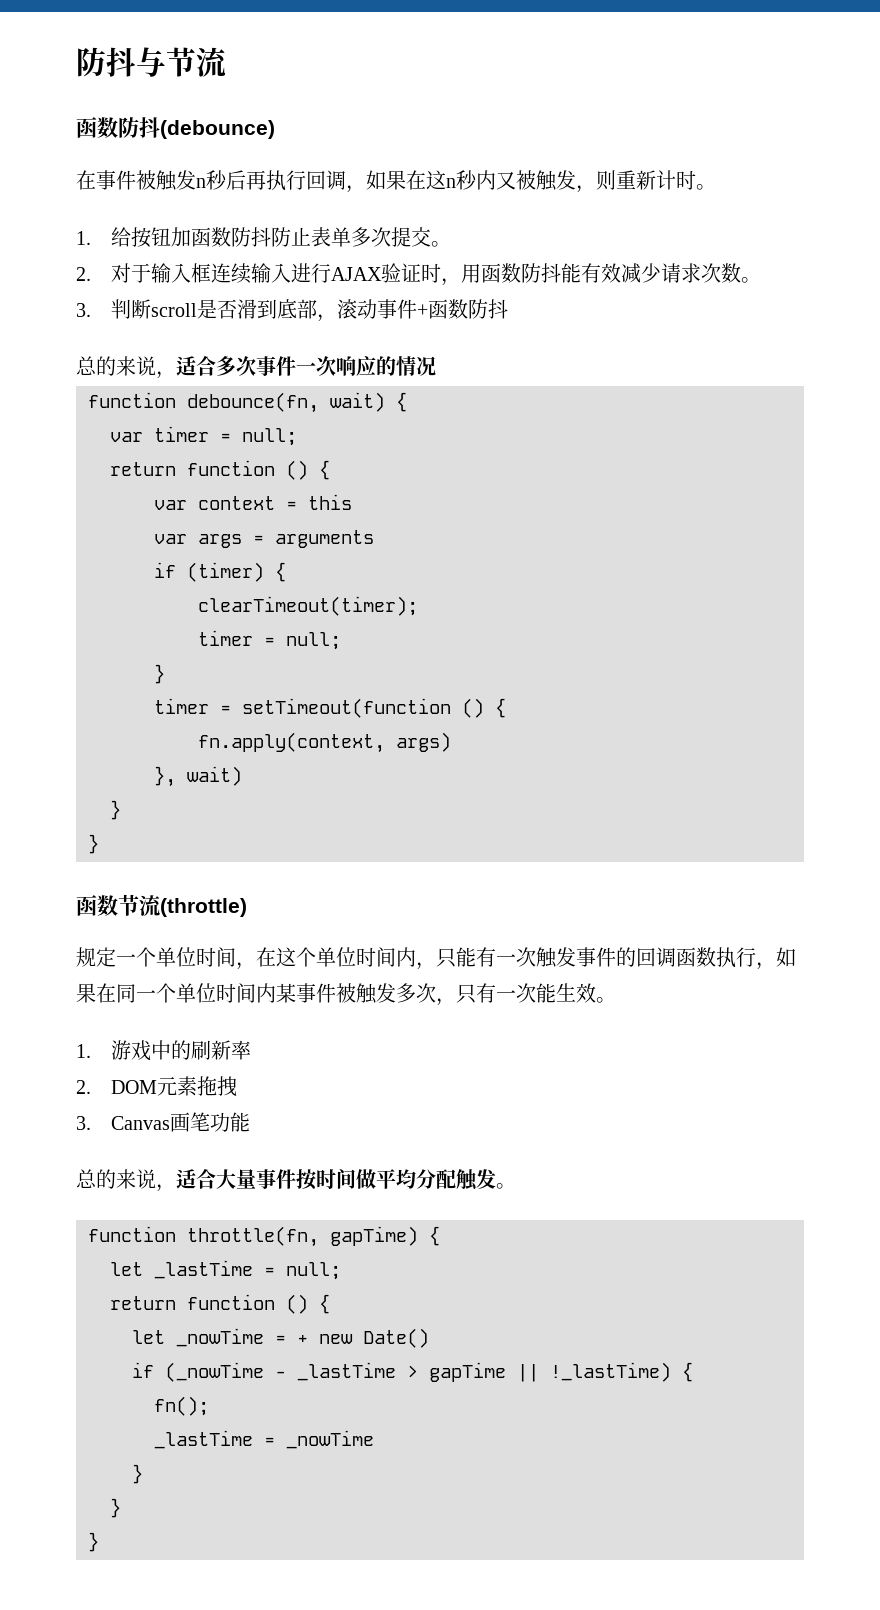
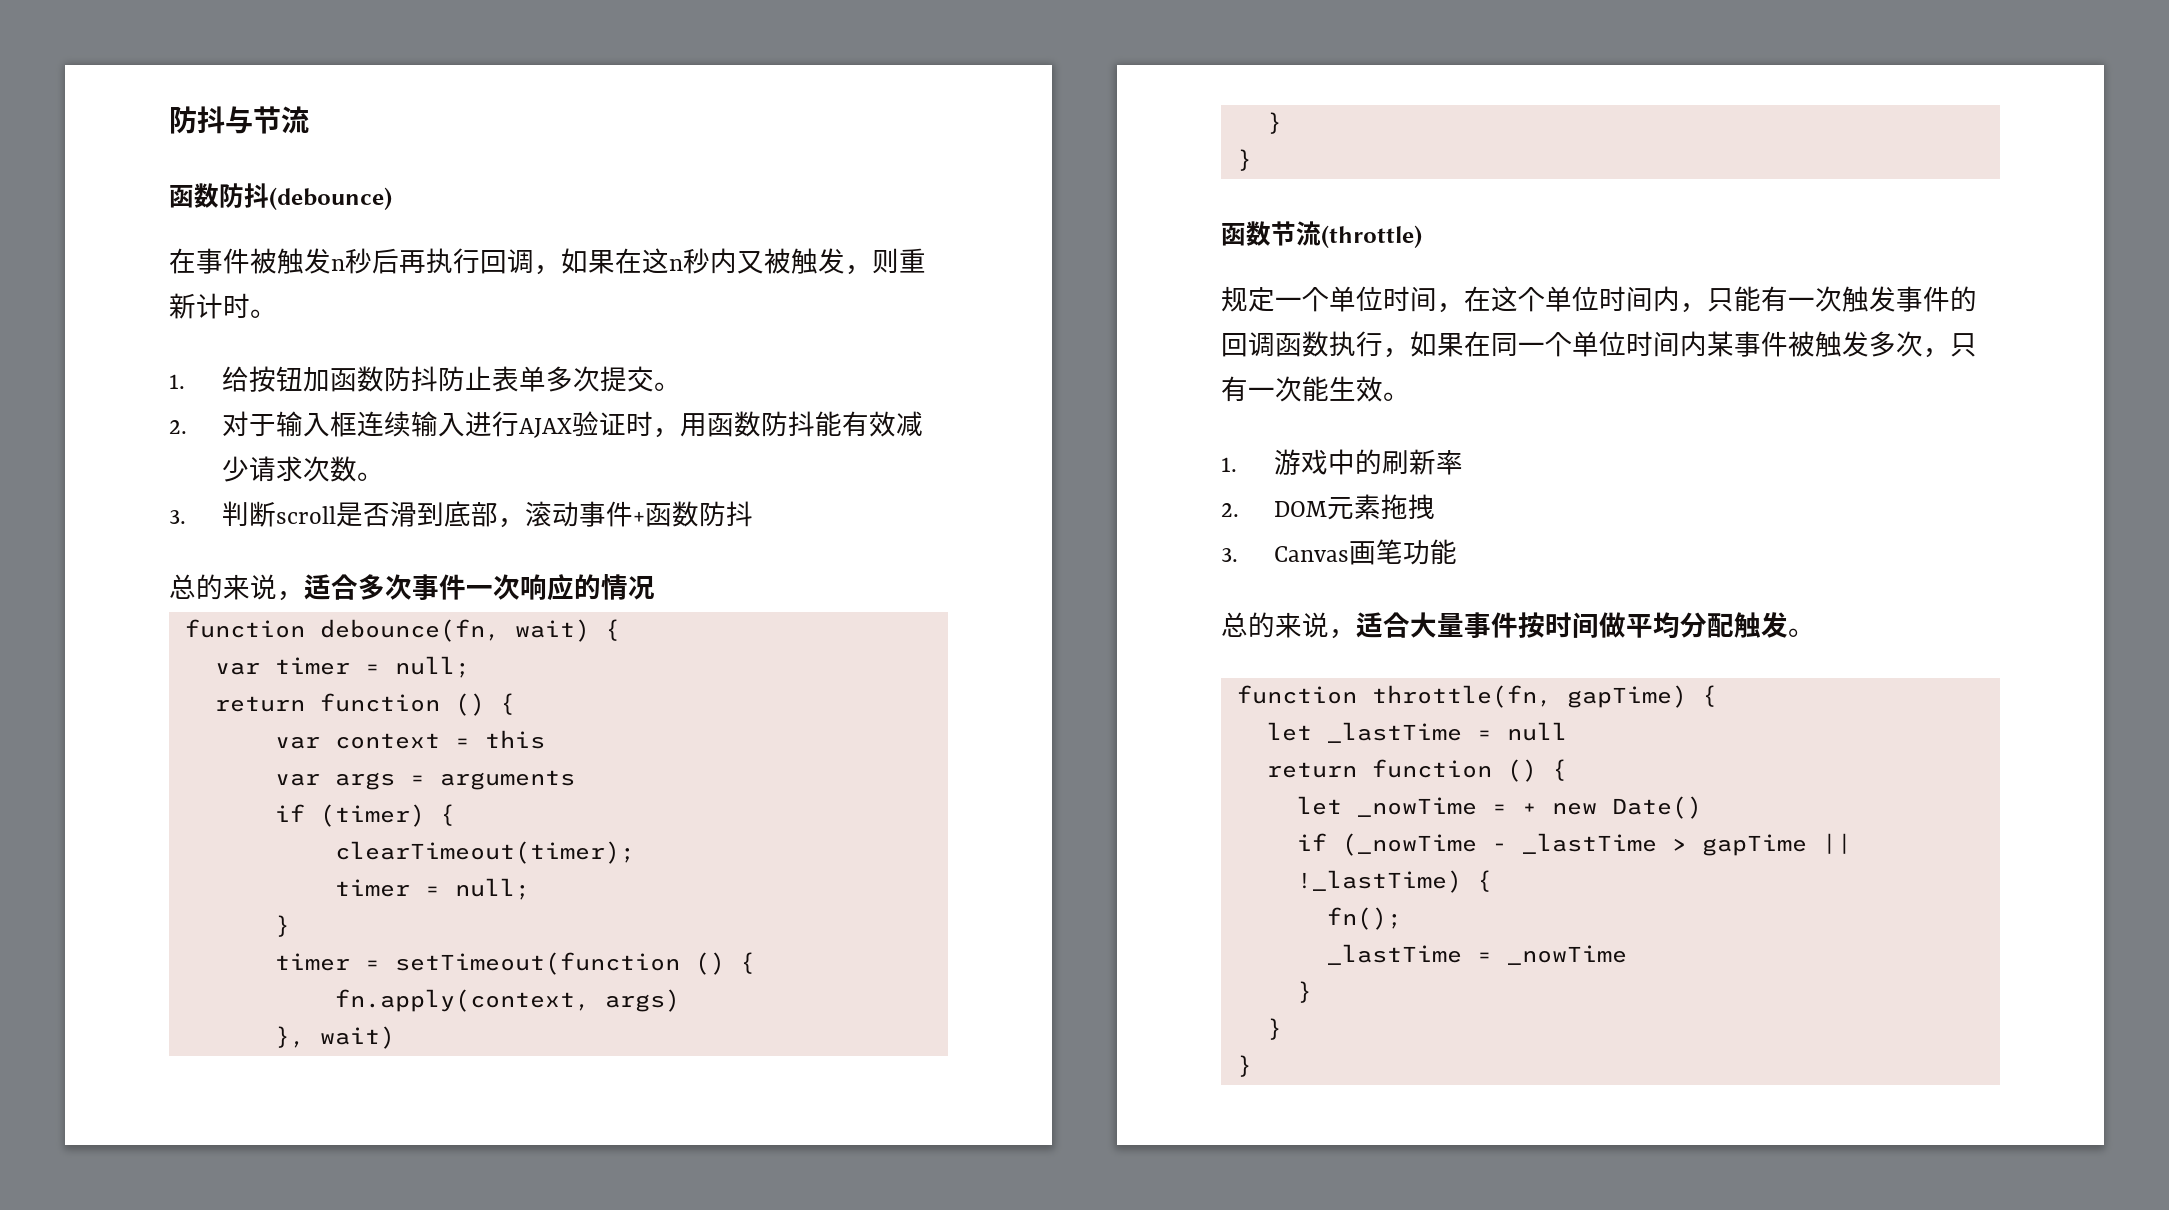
- let _lastTime = null;
+ let _lastTime = null

